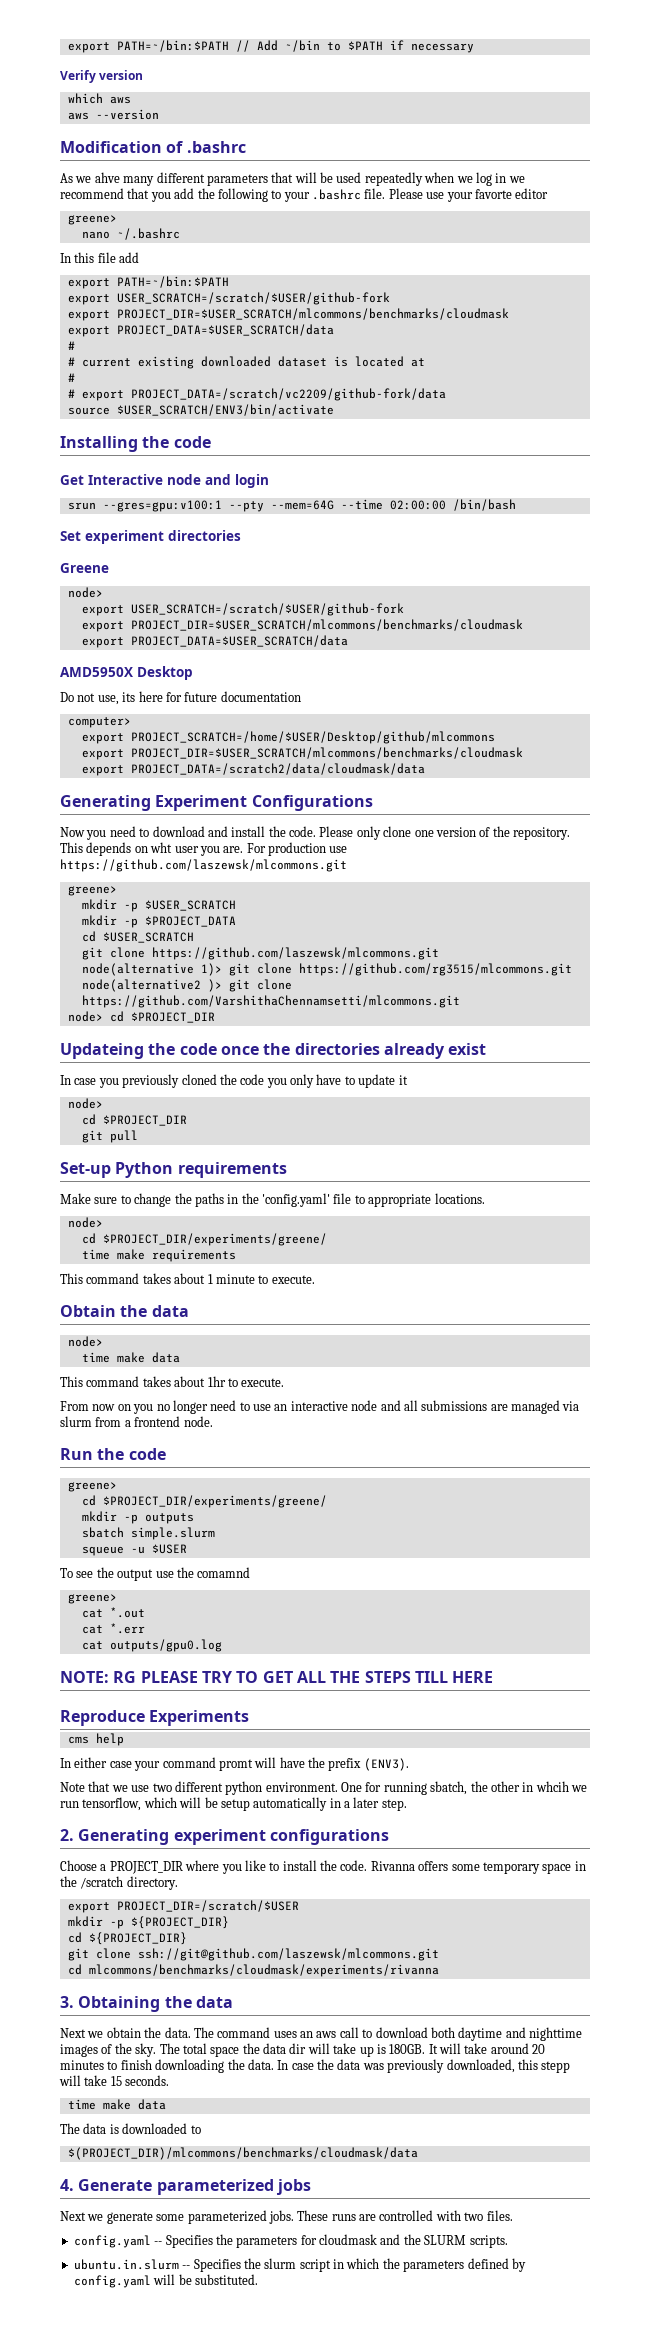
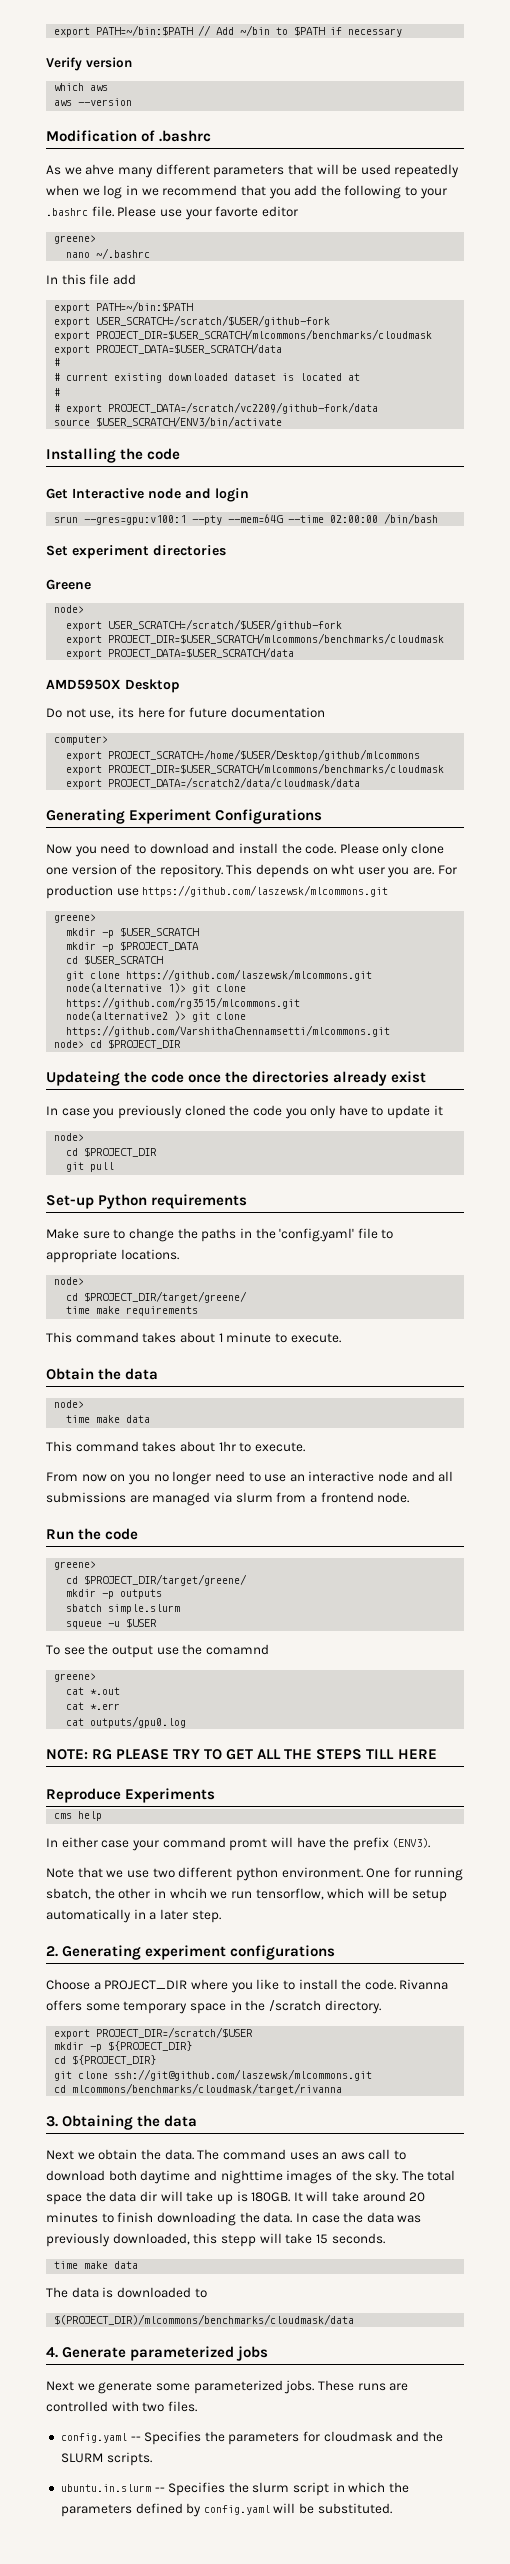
  Make sure to change the paths in the 'config.yaml' file to appropriate locations.
  node>
- cd $PROJECT_DIR/experiments/greene/
+ cd $PROJECT_DIR/target/greene/
  Run the code
  greene>
- cd $PROJECT_DIR/experiments/greene/
+ cd $PROJECT_DIR/target/greene/
- cd mlcommons/benchmarks/cloudmask/experiments/rivanna
+ cd mlcommons/benchmarks/cloudmask/target/rivanna

